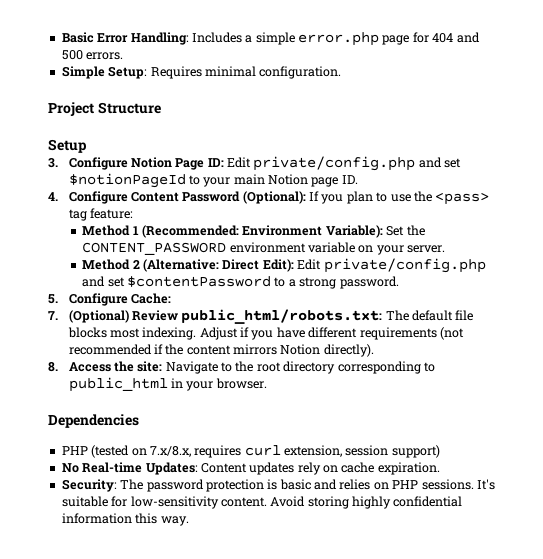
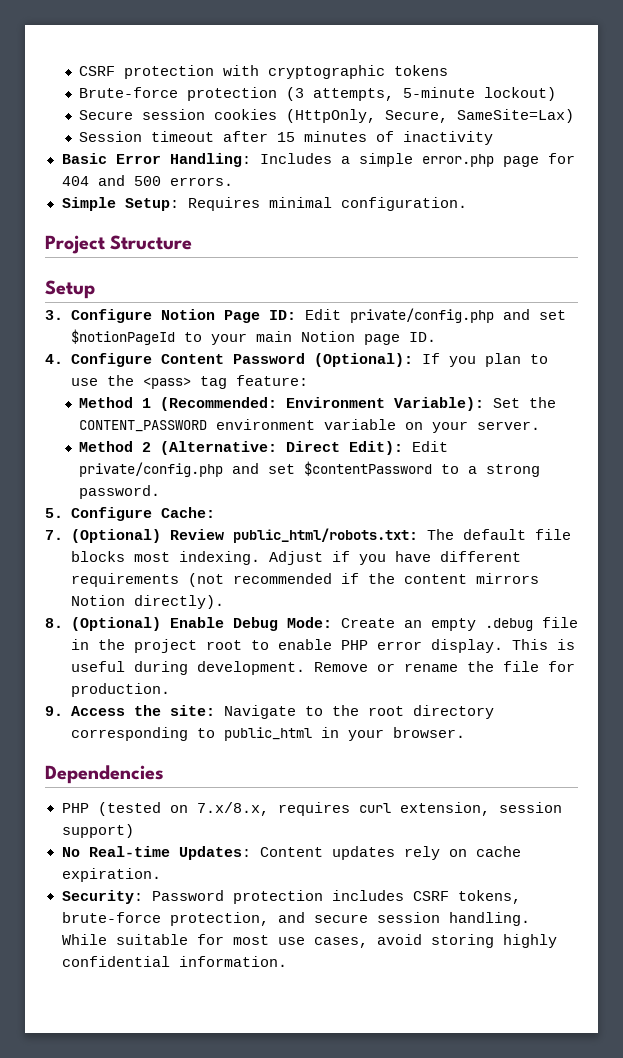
+ CSRF protection with cryptographic tokens
+ Brute-force protection (3 attempts, 5-minute lockout)
+ Secure session cookies (HttpOnly, Secure, SameSite=Lax)
+ Session timeout after 15 minutes of inactivity
- 8. Access the site: Navigate to the root directory corresponding to public_html in your browser.
+ 8. (Optional) Enable Debug Mode: Create an empty .debug file in the project root to enable PHP error display. This is useful during development. Remove or rename the file for production.
+ 9. Access the site: Navigate to the root directory corresponding to public_html in your browser.
- Security: The password protection is basic and relies on PHP sessions. It's suitable for low-sensitivity content. Avoid storing highly confidential information this way.
+ Security: Password protection includes CSRF tokens, brute-force protection, and secure session handling. While suitable for most use cases, avoid storing highly confidential information.

